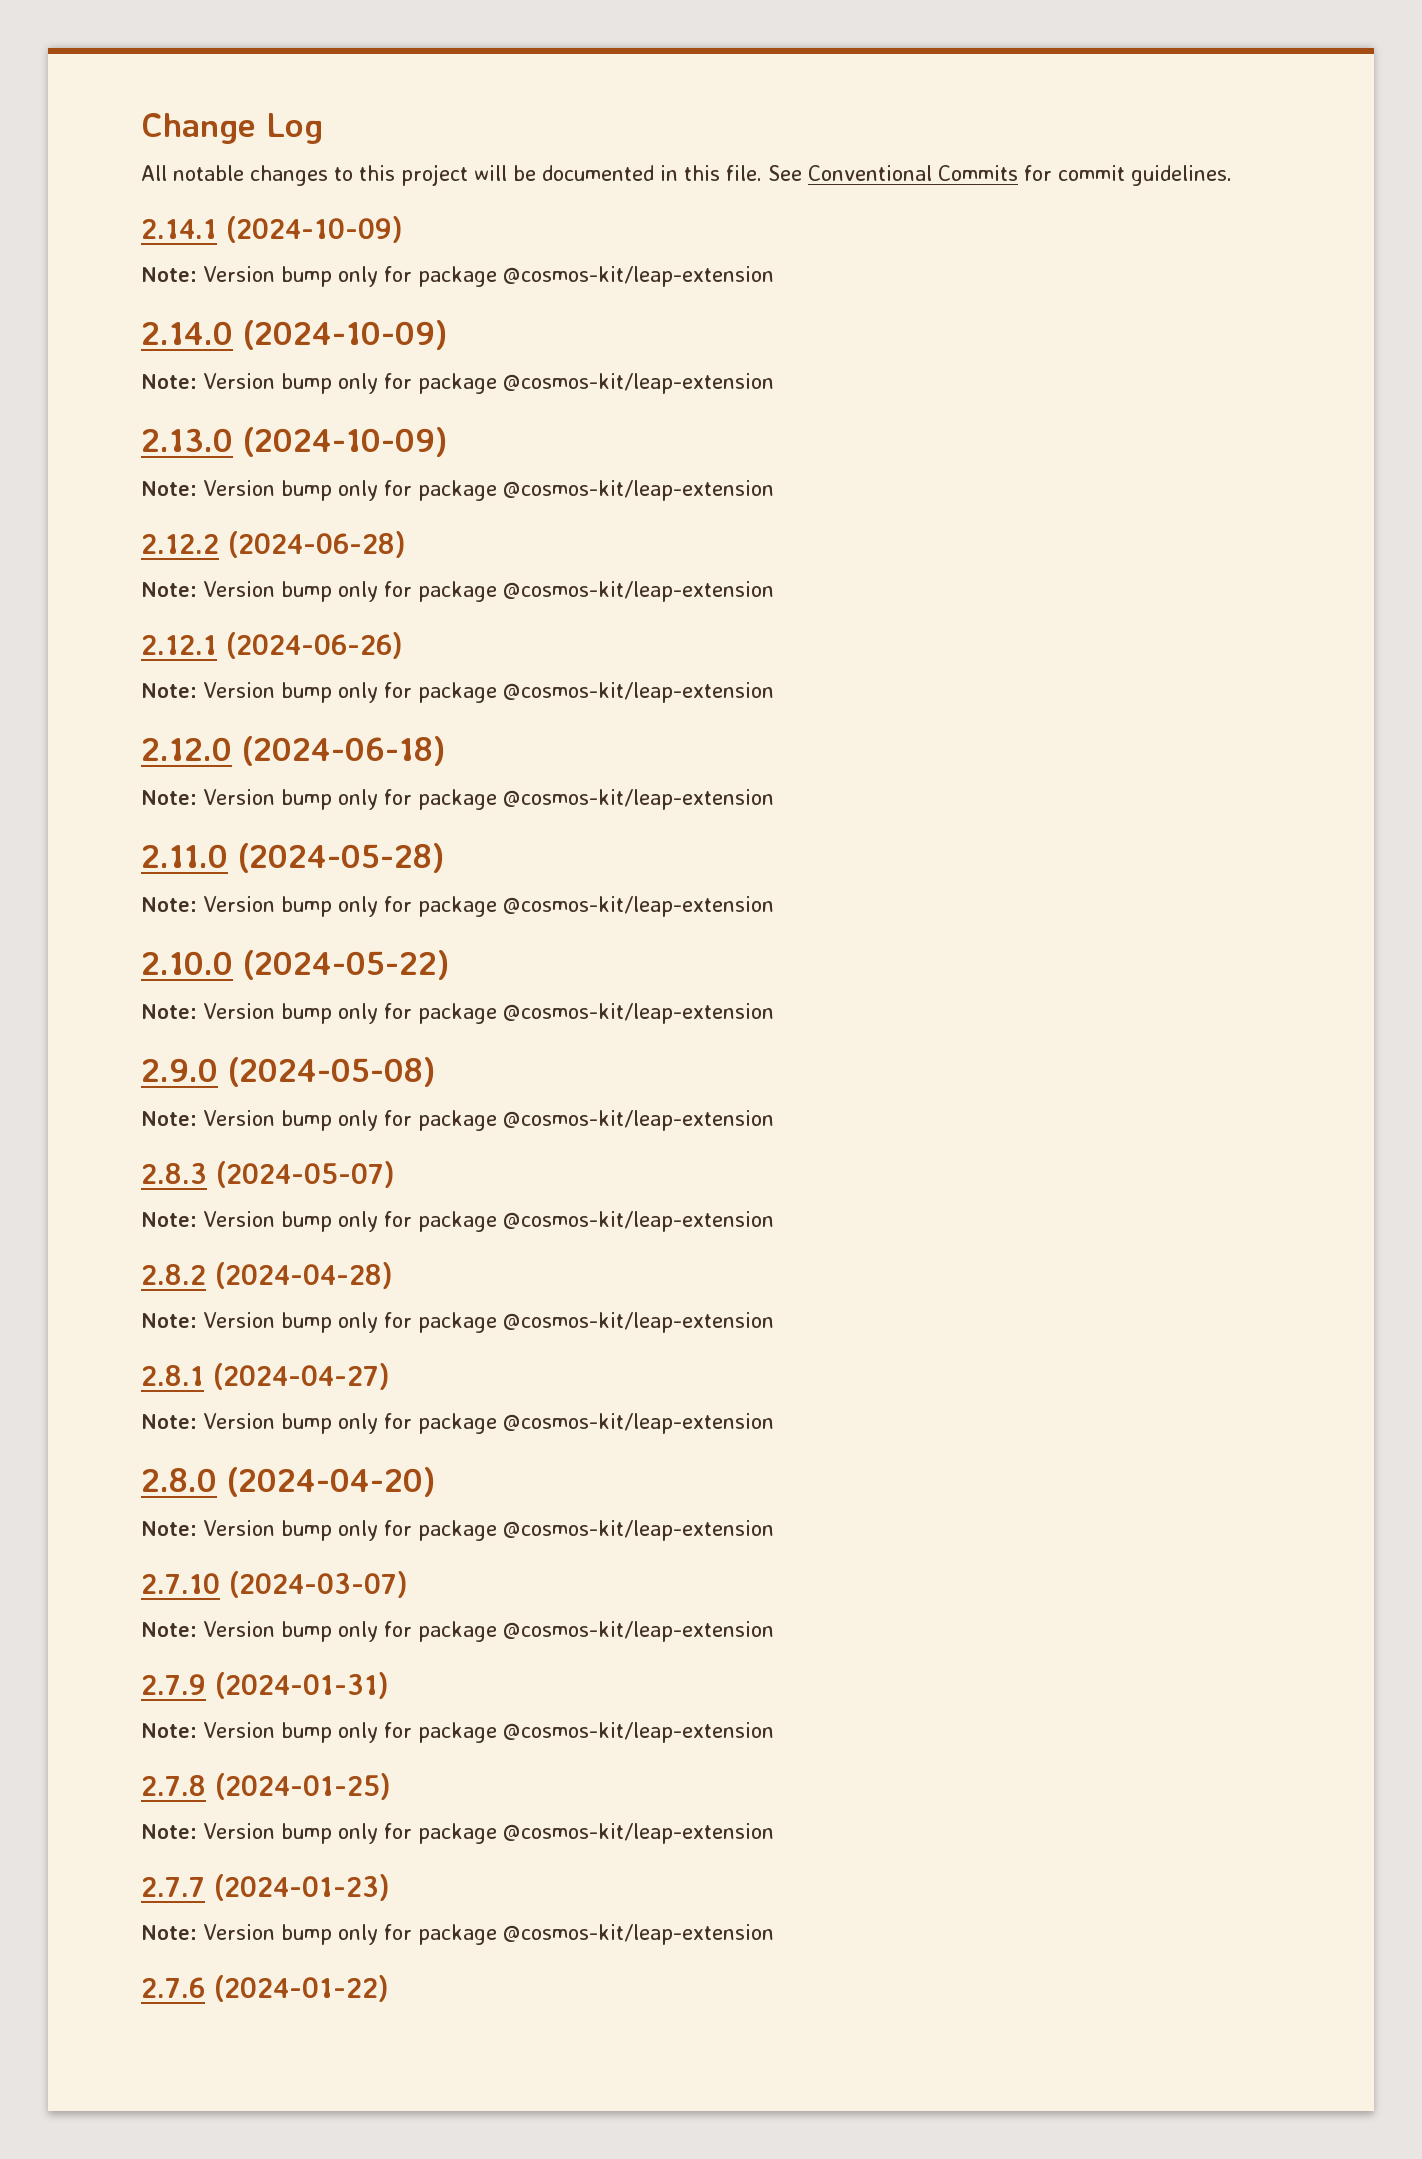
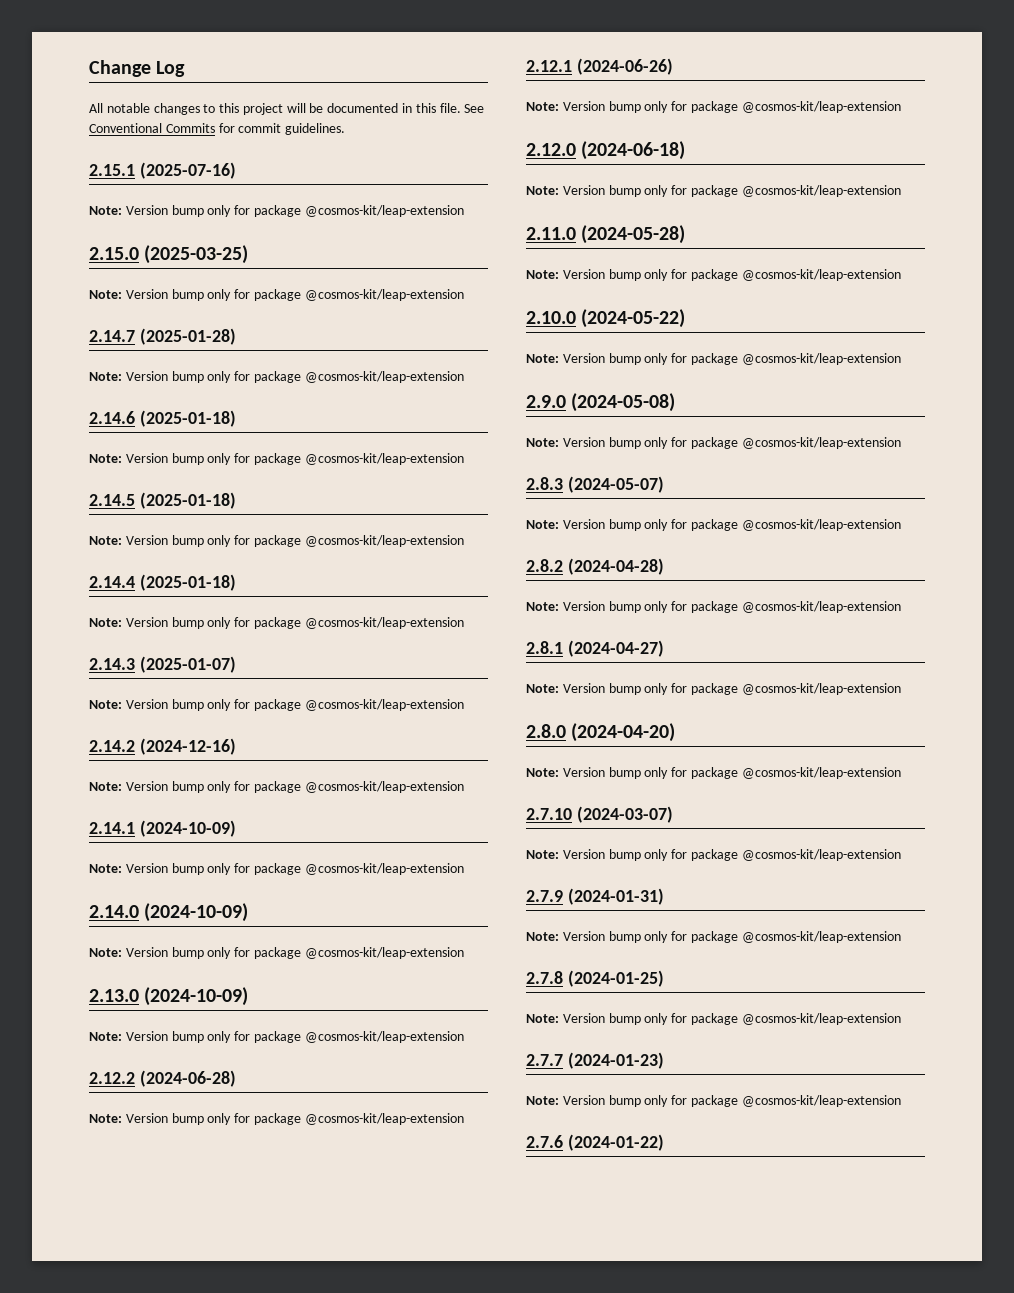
+ 2.15.1 (2025-07-16)
+ Note: Version bump only for package @cosmos-kit/leap-extension
+ 2.15.0 (2025-03-25)
+ Note: Version bump only for package @cosmos-kit/leap-extension
+ 2.14.7 (2025-01-28)
+ Note: Version bump only for package @cosmos-kit/leap-extension
+ 2.14.6 (2025-01-18)
+ Note: Version bump only for package @cosmos-kit/leap-extension
+ 2.14.5 (2025-01-18)
+ Note: Version bump only for package @cosmos-kit/leap-extension
+ 2.14.4 (2025-01-18)
+ Note: Version bump only for package @cosmos-kit/leap-extension
+ 2.14.3 (2025-01-07)
+ Note: Version bump only for package @cosmos-kit/leap-extension
+ 2.14.2 (2024-12-16)
+ Note: Version bump only for package @cosmos-kit/leap-extension

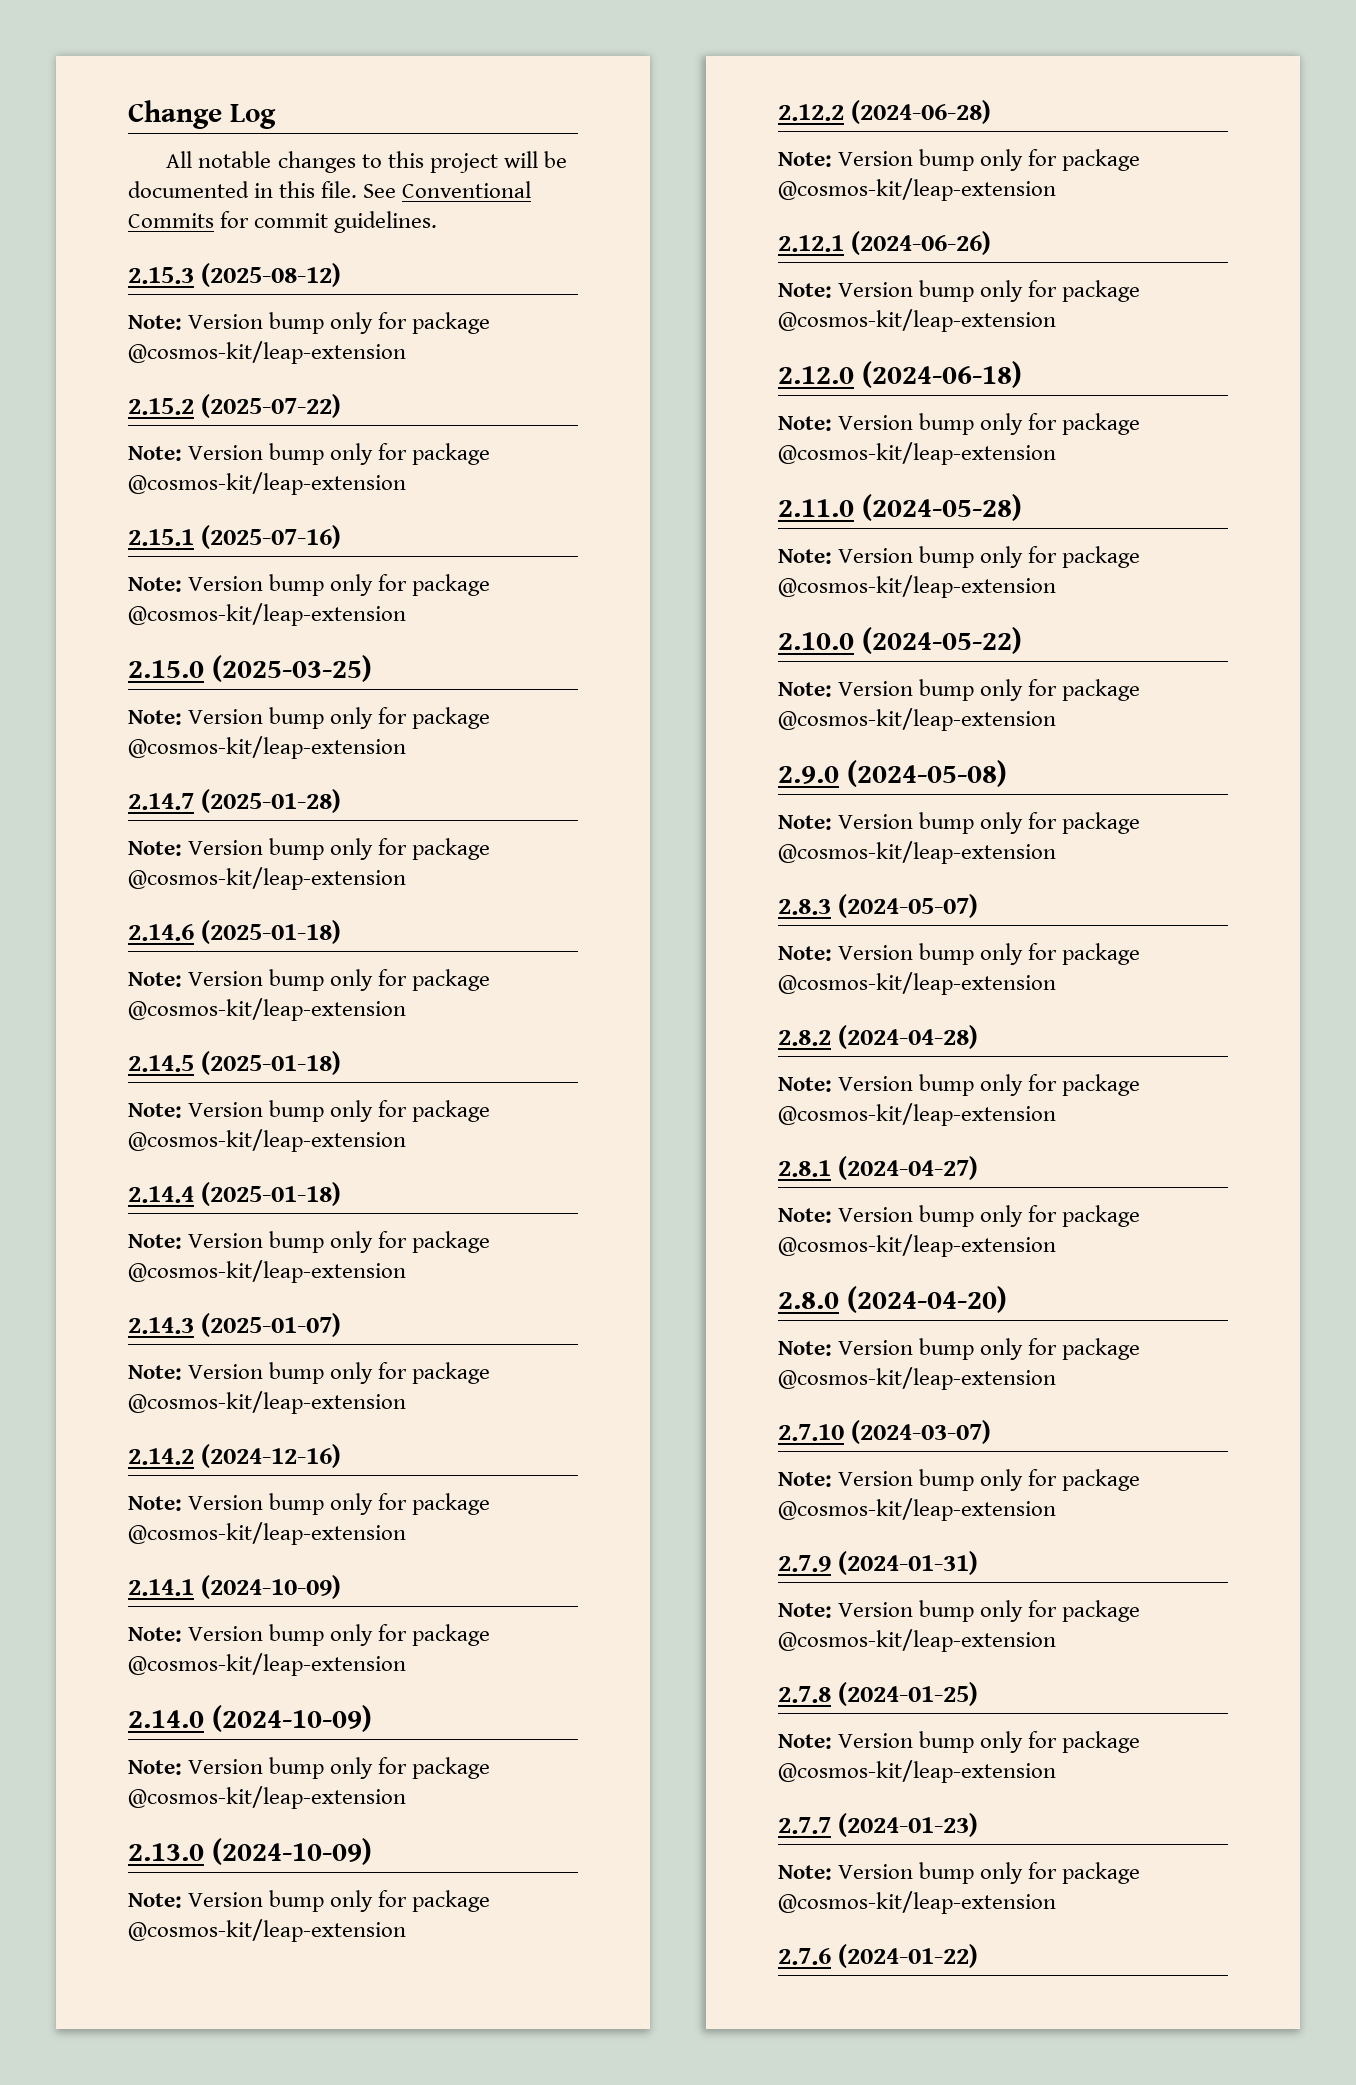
+ 2.15.3 (2025-08-12)
+ Note: Version bump only for package @cosmos-kit/leap-extension
+ 2.15.2 (2025-07-22)
+ Note: Version bump only for package @cosmos-kit/leap-extension

